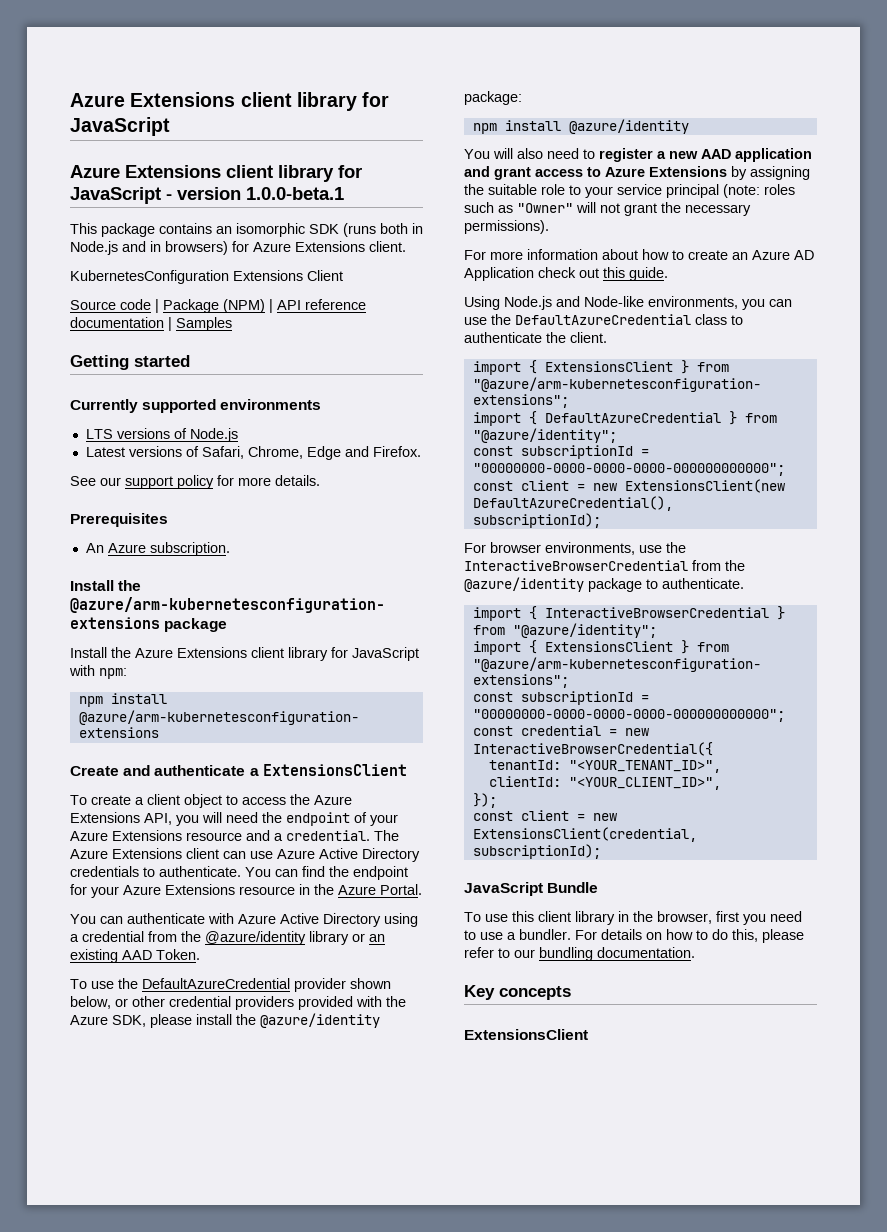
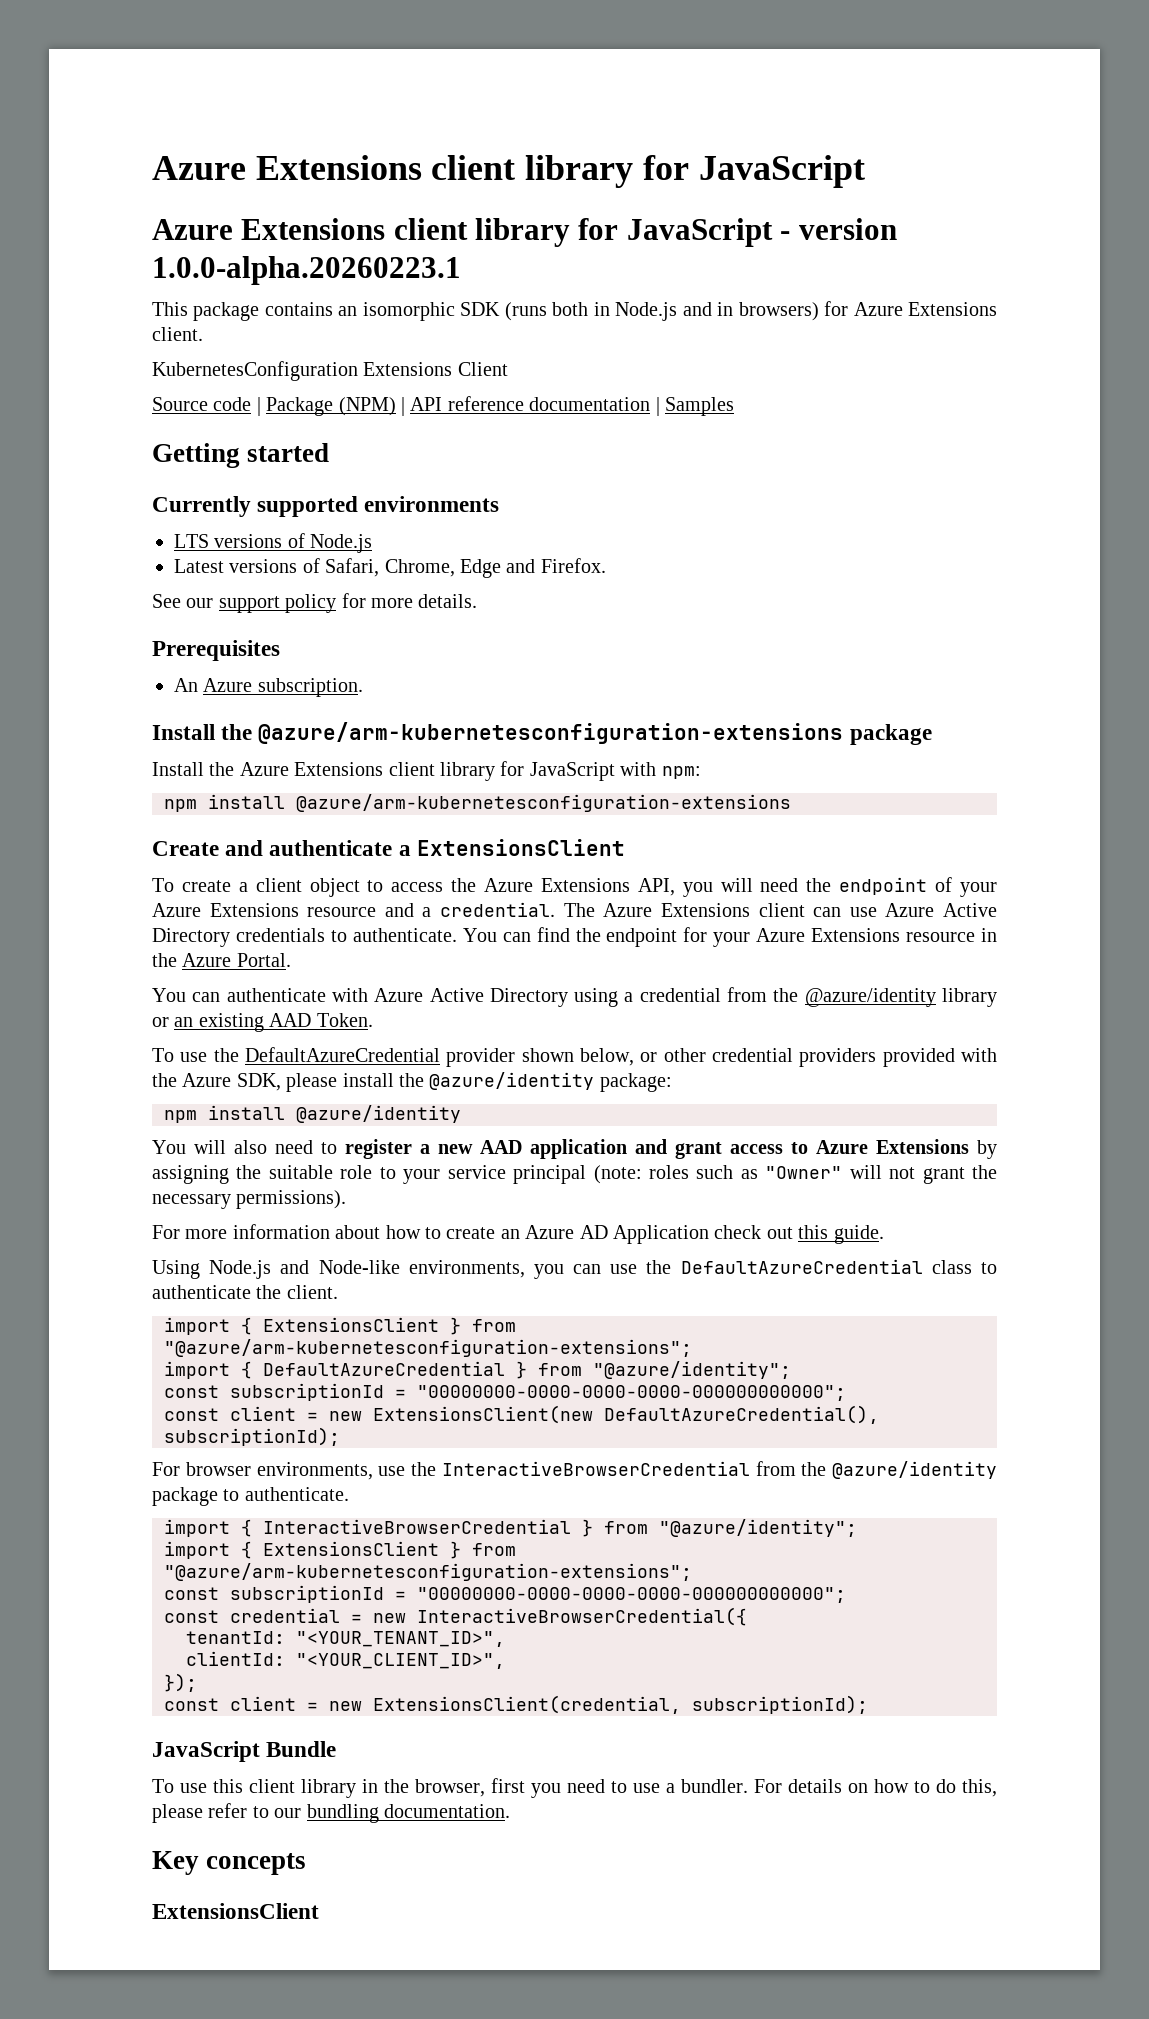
- Azure Extensions client library for JavaScript - version 1.0.0-beta.1
+ Azure Extensions client library for JavaScript - version 1.0.0-alpha.20260223.1

